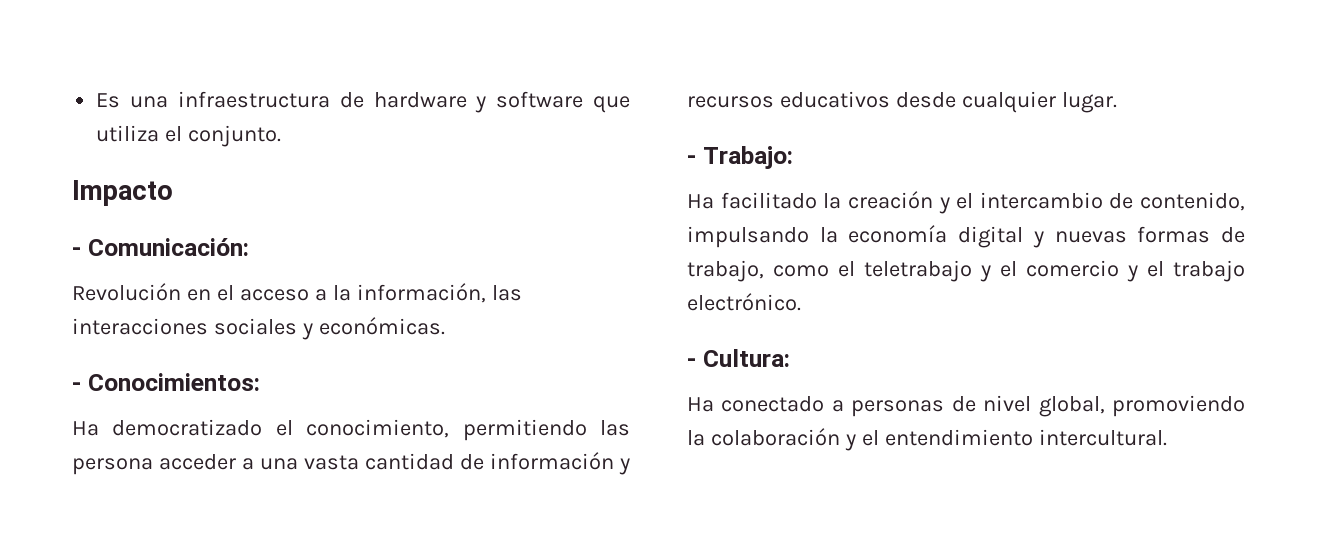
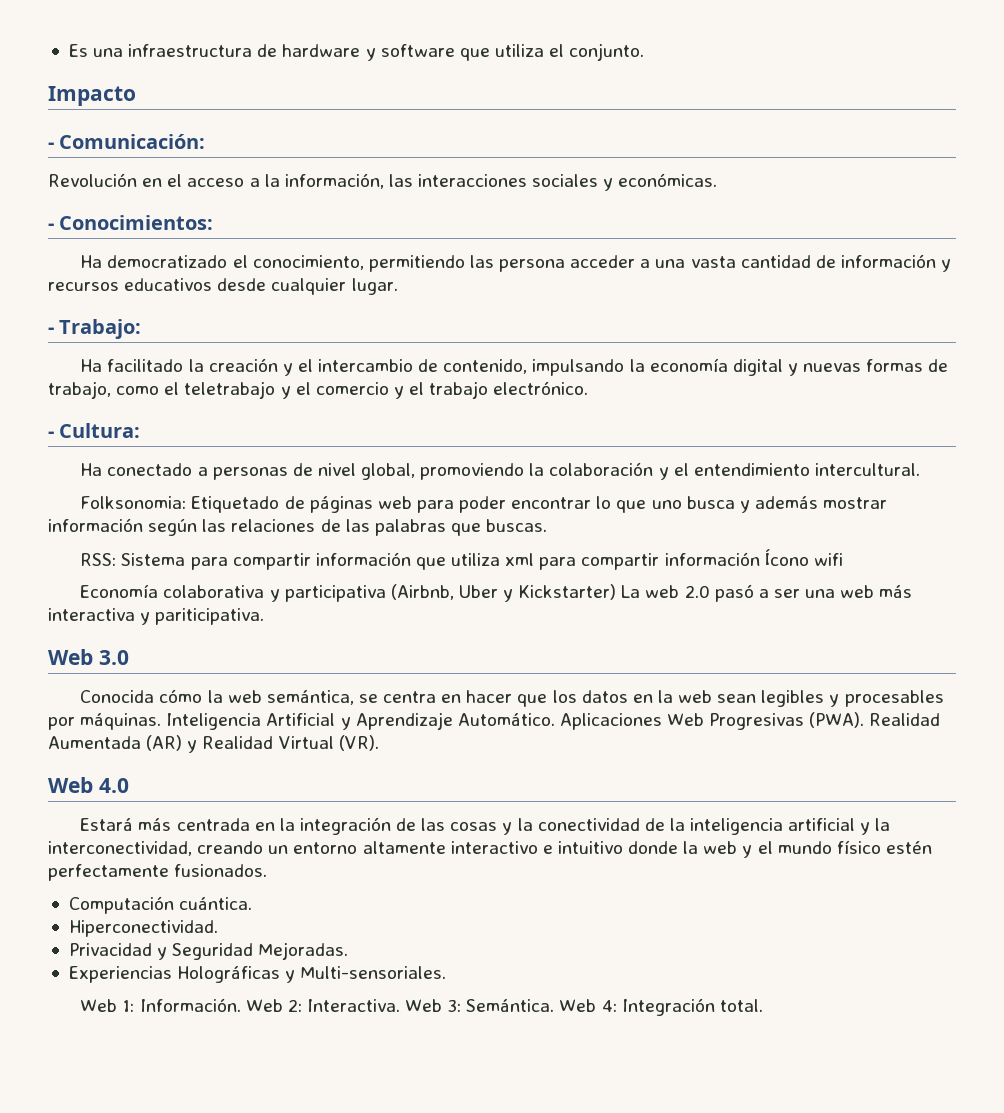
+ Folksonomia: Etiquetado de páginas web para poder encontrar lo que uno busca y además mostrar información según las relaciones de las palabras que buscas.
+ RSS: Sistema para compartir información que utiliza xml para compartir información Ícono wifi
+ Economía colaborativa y participativa (Airbnb, Uber y Kickstarter) La web 2.0 pasó a ser una web más interactiva y pariticipativa.
+ Web 3.0
+ Conocida cómo la web semántica, se centra en hacer que los datos en la web sean legibles y procesables por máquinas. Inteligencia Artificial y Aprendizaje Automático. Aplicaciones Web Progresivas (PWA). Realidad Aumentada (AR) y Realidad Virtual (VR).
+ Web 4.0
+ Estará más centrada en la integración de las cosas y la conectividad de la inteligencia artificial y la interconectividad, creando un entorno altamente interactivo e intuitivo donde la web y el mundo físico estén perfectamente fusionados.
+ Computación cuántica.
+ Hiperconectividad.
+ Privacidad y Seguridad Mejoradas.
+ Experiencias Holográficas y Multi-sensoriales.
+ Web 1: Información. Web 2: Interactiva. Web 3: Semántica. Web 4: Integración total.

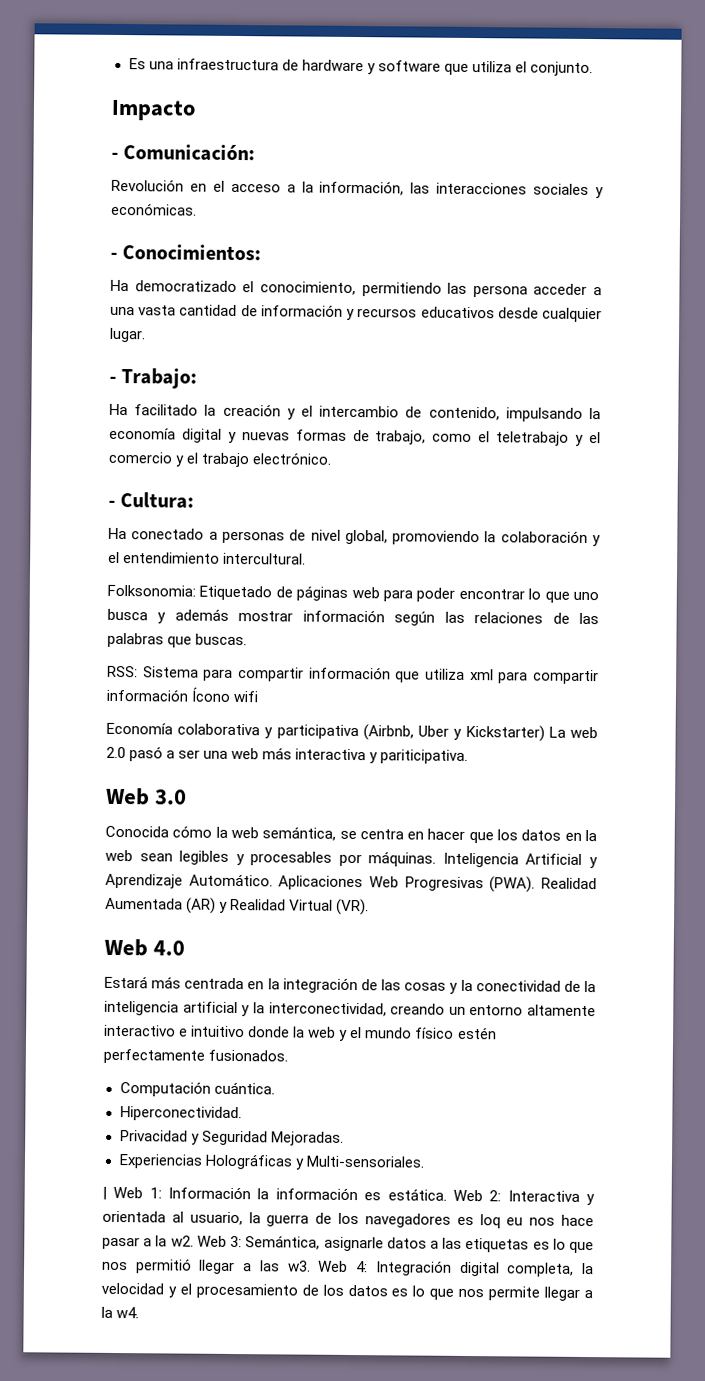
- Web 1: Información. Web 2: Interactiva. Web 3: Semántica. Web 4: Integración total.
+ | Web 1: Información la información es estática. Web 2: Interactiva y orientada al usuario, la guerra de los navegadores es loq eu nos hace pasar a la w2. Web 3: Semántica, asignarle datos a las etiquetas es lo que nos permitió llegar a las w3. Web 4: Integración digital completa, la velocidad y el procesamiento de los datos es lo que nos permite llegar a la w4.

